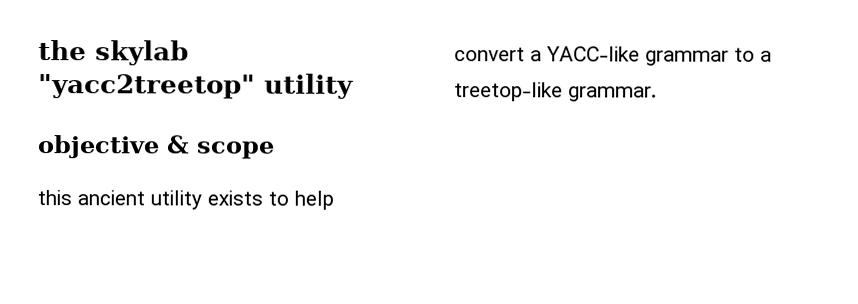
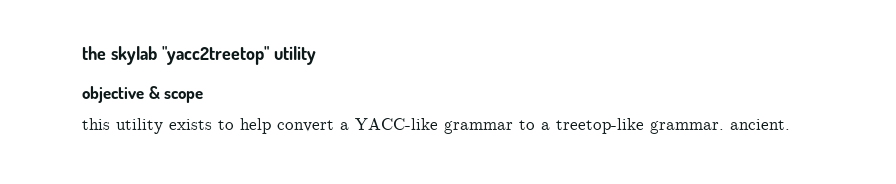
- this ancient utility exists to help convert a YACC-like grammar to a treetop-like grammar.
+ this utility exists to help convert a YACC-like grammar to a treetop-like grammar. ancient.

